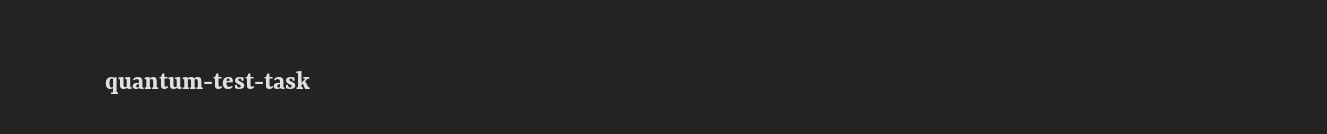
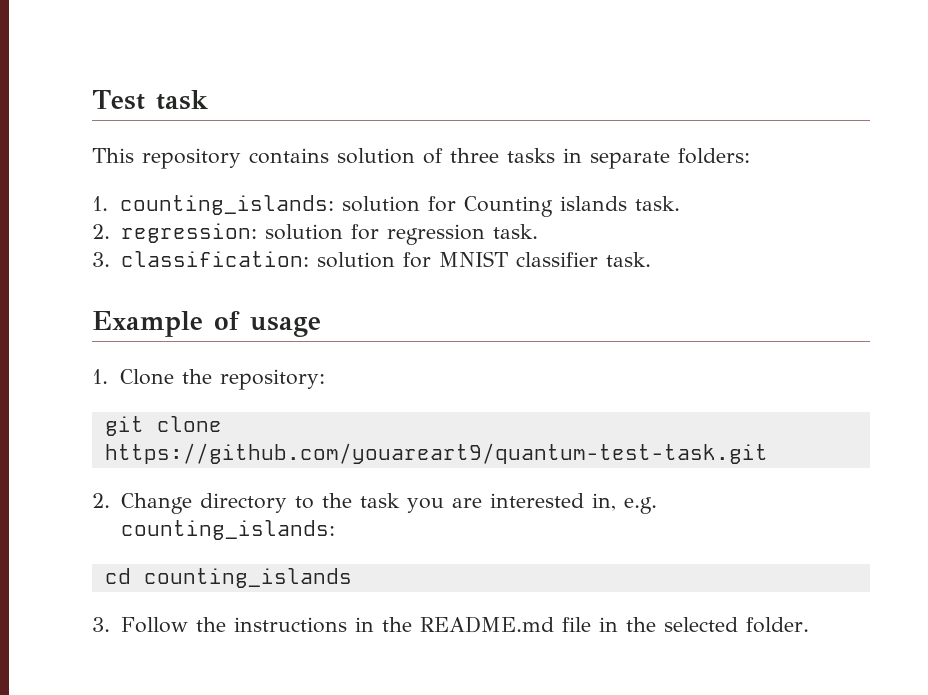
- quantum-test-task
+ Test task
+ This repository contains solution of three tasks in separate folders:
+ 1. counting_islands: solution for Counting islands task.
+ 2. regression: solution for regression task.
+ 3. classification: solution for MNIST classifier task.
+ Example of usage
+ 1. Clone the repository:
+ git clone https://github.com/youareart9/quantum-test-task.git
+ 2. Change directory to the task you are interested in, e.g. counting_islands:
+ cd counting_islands
+ 3. Follow the instructions in the README.md file in the selected folder.

